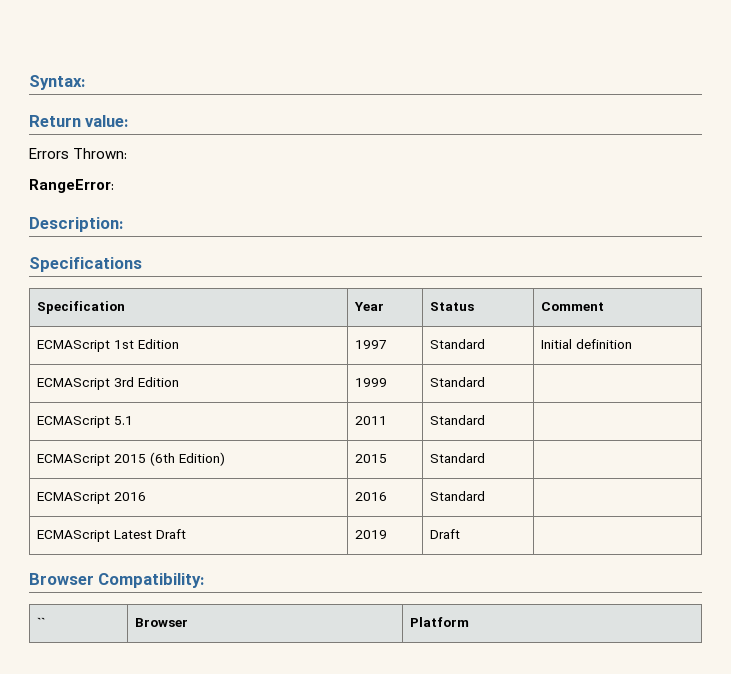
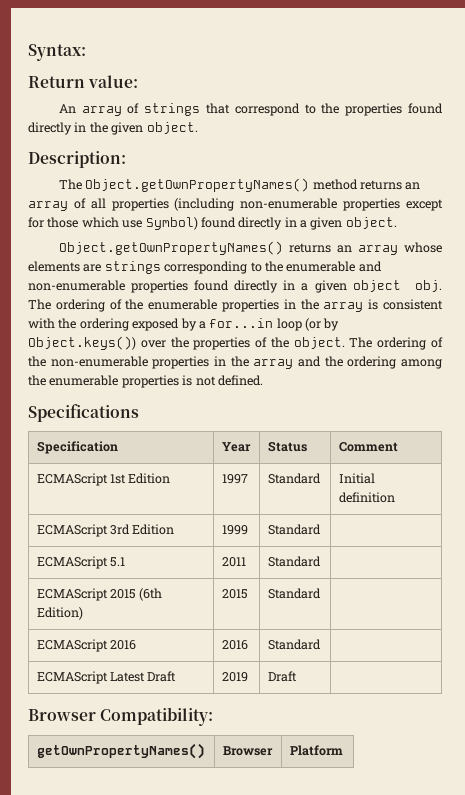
- Errors Thrown:
- RangeError:
+ An array of strings that correspond to the properties found directly in the given object.
  Description:
+ The Object.getOwnPropertyNames() method returns an array of all properties (including non-enumerable properties except for those which use Symbol) found directly in a given object.
+ Object.getOwnPropertyNames() returns an array whose elements are strings corresponding to the enumerable and non-enumerable properties found directly in a given object obj. The ordering of the enumerable properties in the array is consistent with the ordering exposed by a for...in loop (or by Object.keys()) over the properties of the object. The ordering of the non-enumerable properties in the array and the ordering among the enumerable properties is not defined.
- `` | Browser | Platform
+ getOwnPropertyNames() | Browser | Platform

